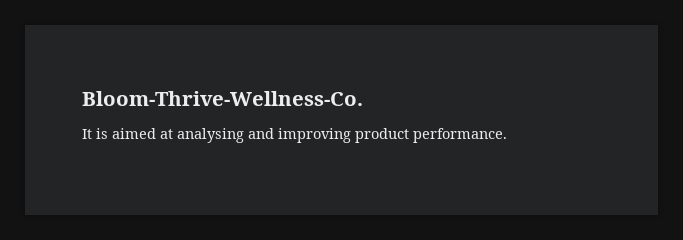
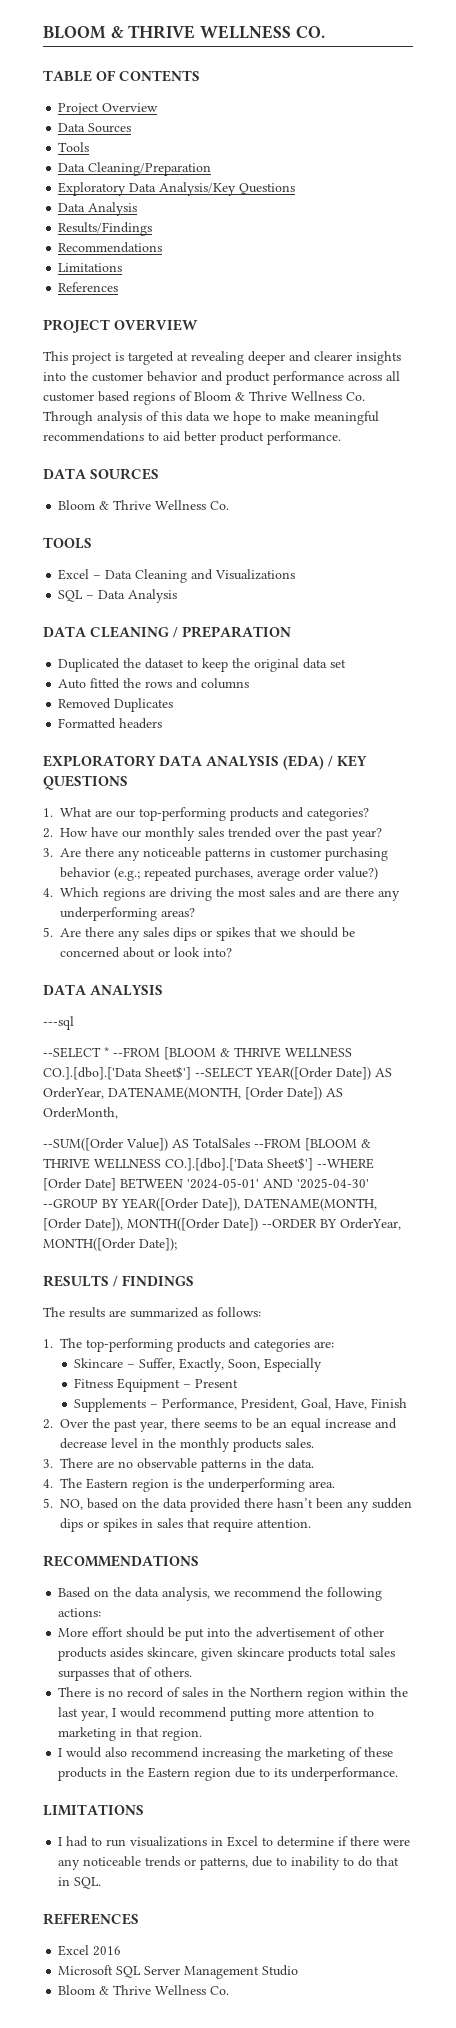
- Bloom-Thrive-Wellness-Co.
- It is aimed at analysing and improving product performance.
+ BLOOM & THRIVE WELLNESS CO.
+ TABLE OF CONTENTS
+ Project Overview
+ Data Sources
+ Tools
+ Data Cleaning/Preparation
+ Exploratory Data Analysis/Key Questions
+ Data Analysis
+ Results/Findings
+ Recommendations
+ Limitations
+ References
+ PROJECT OVERVIEW
+ This project is targeted at revealing deeper and clearer insights into the customer behavior and product performance across all customer based regions of Bloom & Thrive Wellness Co. Through analysis of this data we hope to make meaningful recommendations to aid better product performance.
+ DATA SOURCES
+ Bloom & Thrive Wellness Co.
+ TOOLS
+ Excel – Data Cleaning and Visualizations
+ SQL – Data Analysis
+ DATA CLEANING / PREPARATION
+ Duplicated the dataset to keep the original data set
+ Auto fitted the rows and columns
+ Removed Duplicates
+ Formatted headers
+ EXPLORATORY DATA ANALYSIS (EDA) / KEY QUESTIONS
+ 1. What are our top-performing products and categories?
+ 2. How have our monthly sales trended over the past year?
+ 3. Are there any noticeable patterns in customer purchasing behavior (e.g.; repeated purchases, average order value?)
+ 4. Which regions are driving the most sales and are there any underperforming areas?
+ 5. Are there any sales dips or spikes that we should be concerned about or look into?
+ DATA ANALYSIS
+ ---sql
+ --SELECT * --FROM [BLOOM & THRIVE WELLNESS CO.].[dbo].['Data Sheet$'] --SELECT YEAR([Order Date]) AS OrderYear, DATENAME(MONTH, [Order Date]) AS OrderMonth,
+ --SUM([Order Value]) AS TotalSales --FROM [BLOOM & THRIVE WELLNESS CO.].[dbo].['Data Sheet$'] --WHERE [Order Date] BETWEEN '2024-05-01' AND '2025-04-30' --GROUP BY YEAR([Order Date]), DATENAME(MONTH, [Order Date]), MONTH([Order Date]) --ORDER BY OrderYear, MONTH([Order Date]);
+ RESULTS / FINDINGS
+ The results are summarized as follows:
+ 1. The top-performing products and categories are:
+ Skincare – Suffer, Exactly, Soon, Especially
+ Fitness Equipment – Present
+ Supplements – Performance, President, Goal, Have, Finish
+ 2. Over the past year, there seems to be an equal increase and decrease level in the monthly products sales.
+ 3. There are no observable patterns in the data.
+ 4. The Eastern region is the underperforming area.
+ 5. NO, based on the data provided there hasn’t been any sudden dips or spikes in sales that require attention.
+ RECOMMENDATIONS
+ Based on the data analysis, we recommend the following actions:
+ More effort should be put into the advertisement of other products asides skincare, given skincare products total sales surpasses that of others.
+ There is no record of sales in the Northern region within the last year, I would recommend putting more attention to marketing in that region.
+ I would also recommend increasing the marketing of these products in the Eastern region due to its underperformance.
+ LIMITATIONS
+ I had to run visualizations in Excel to determine if there were any noticeable trends or patterns, due to inability to do that in SQL.
+ REFERENCES
+ Excel 2016
+ Microsoft SQL Server Management Studio
+ Bloom & Thrive Wellness Co.

